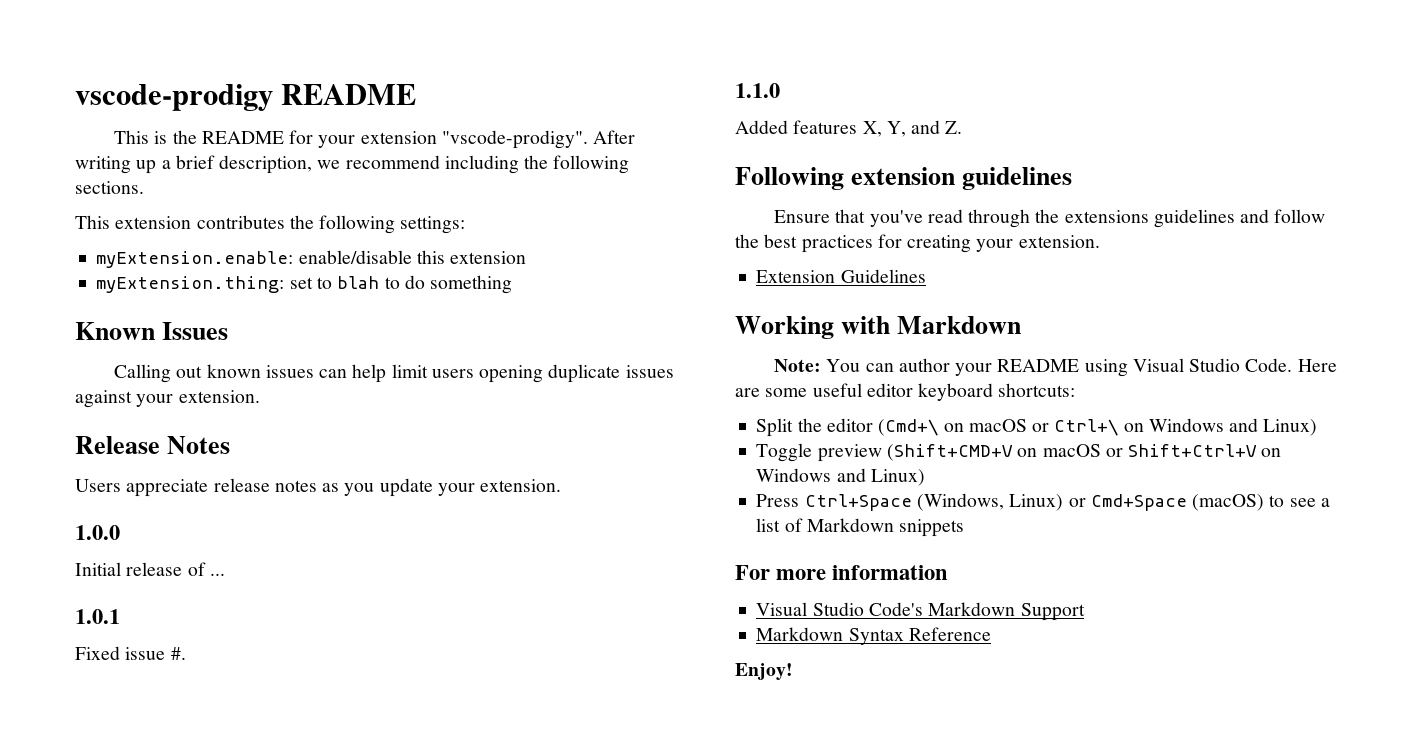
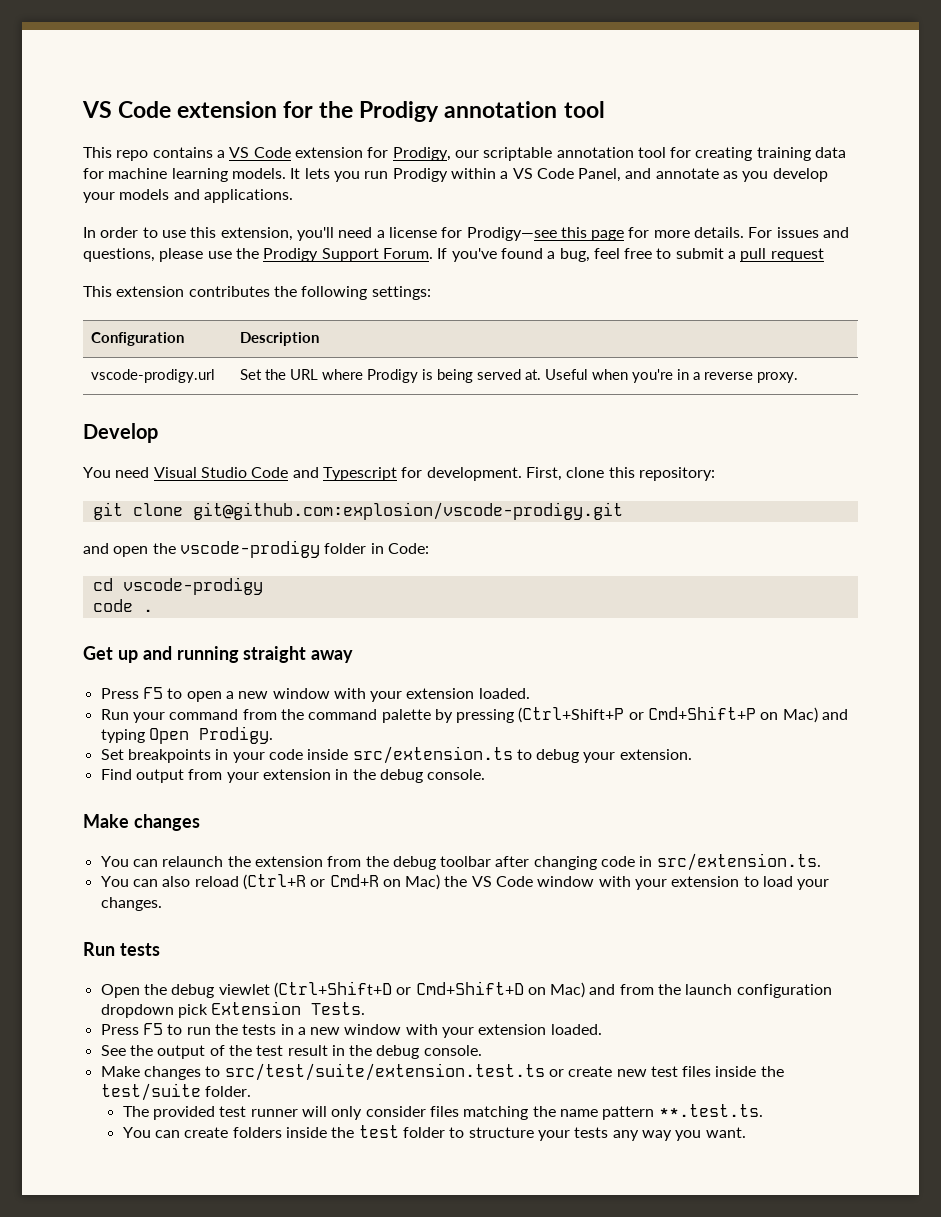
- vscode-prodigy README
- This is the README for your extension "vscode-prodigy". After writing up a brief description, we recommend including the following sections.
+ VS Code extension for the Prodigy annotation tool
+ This repo contains a VS Code extension for Prodigy, our scriptable annotation tool for creating training data for machine learning models. It lets you run Prodigy within a VS Code Panel, and annotate as you develop your models and applications.
+ In order to use this extension, you'll need a license for Prodigy—see this page for more details. For issues and questions, please use the Prodigy Support Forum. If you've found a bug, feel free to submit a pull request
- myExtension.enable: enable/disable this extension
- myExtension.thing: set to blah to do something
- Known Issues
- Calling out known issues can help limit users opening duplicate issues against your extension.
- Release Notes
- Users appreciate release notes as you update your extension.
- 1.0.0
- Initial release of ...
- 1.0.1
- Fixed issue #.
- 1.1.0
- Added features X, Y, and Z.
- Following extension guidelines
- Ensure that you've read through the extensions guidelines and follow the best practices for creating your extension.
- Extension Guidelines
- Working with Markdown
- Note: You can author your README using Visual Studio Code. Here are some useful editor keyboard shortcuts:
- Split the editor (Cmd+\ on macOS or Ctrl+\ on Windows and Linux)
- Toggle preview (Shift+CMD+V on macOS or Shift+Ctrl+V on Windows and Linux)
- Press Ctrl+Space (Windows, Linux) or Cmd+Space (macOS) to see a list of Markdown snippets
- For more information
- Visual Studio Code's Markdown Support
- Markdown Syntax Reference
- Enjoy!
+ Configuration | Description
+ vscode-prodigy.url | Set the URL where Prodigy is being served at. Useful when you're in a reverse proxy.
+ Develop
+ You need Visual Studio Code and Typescript for development. First, clone this repository:
+ git clone git@github.com:explosion/vscode-prodigy.git
+ and open the vscode-prodigy folder in Code:
+ cd vscode-prodigy
+ code .
+ Get up and running straight away
+ Press F5 to open a new window with your extension loaded.
+ Run your command from the command palette by pressing (Ctrl+Shift+P or Cmd+Shift+P on Mac) and typing Open Prodigy.
+ Set breakpoints in your code inside src/extension.ts to debug your extension.
+ Find output from your extension in the debug console.
+ Make changes
+ You can relaunch the extension from the debug toolbar after changing code in src/extension.ts.
+ You can also reload (Ctrl+R or Cmd+R on Mac) the VS Code window with your extension to load your changes.
+ Run tests
+ Open the debug viewlet (Ctrl+Shift+D or Cmd+Shift+D on Mac) and from the launch configuration dropdown pick Extension Tests.
+ Press F5 to run the tests in a new window with your extension loaded.
+ See the output of the test result in the debug console.
+ Make changes to src/test/suite/extension.test.ts or create new test files inside the test/suite folder.
+ The provided test runner will only consider files matching the name pattern **.test.ts.
+ You can create folders inside the test folder to structure your tests any way you want.

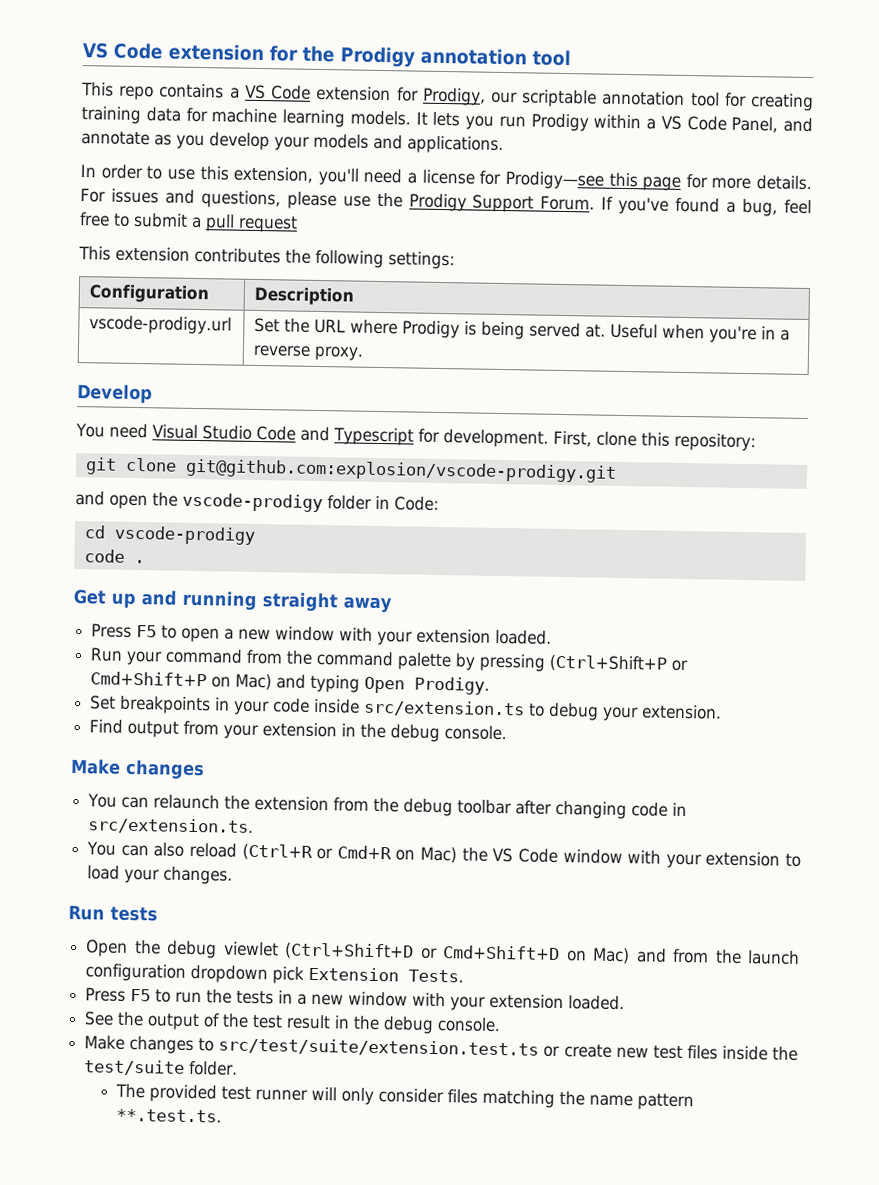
- You can create folders inside the test folder to structure your tests any way you want.

